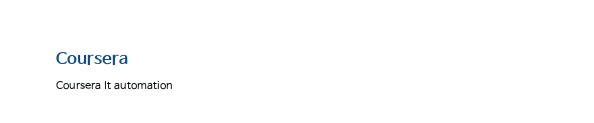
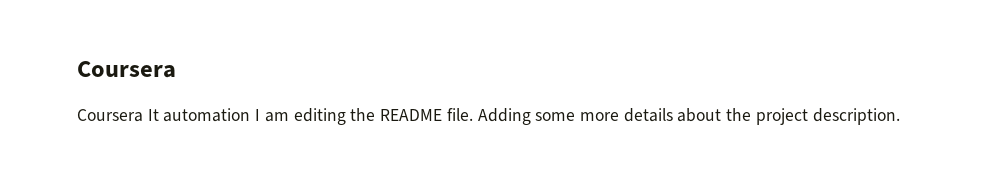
- Coursera It automation
+ Coursera It automation I am editing the README file. Adding some more details about the project description.

